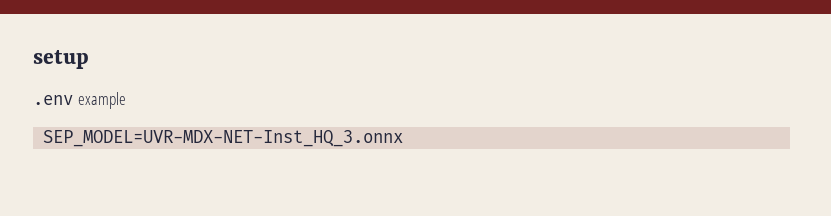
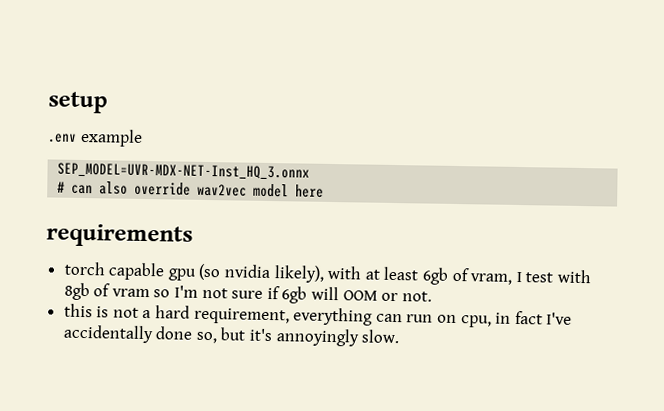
+ # can also override wav2vec model here
+ requirements
+ torch capable gpu (so nvidia likely), with at least 6gb of vram, I test with 8gb of vram so I'm not sure if 6gb will OOM or not.
+ this is not a hard requirement, everything can run on cpu, in fact I've accidentally done so, but it's annoyingly slow.

